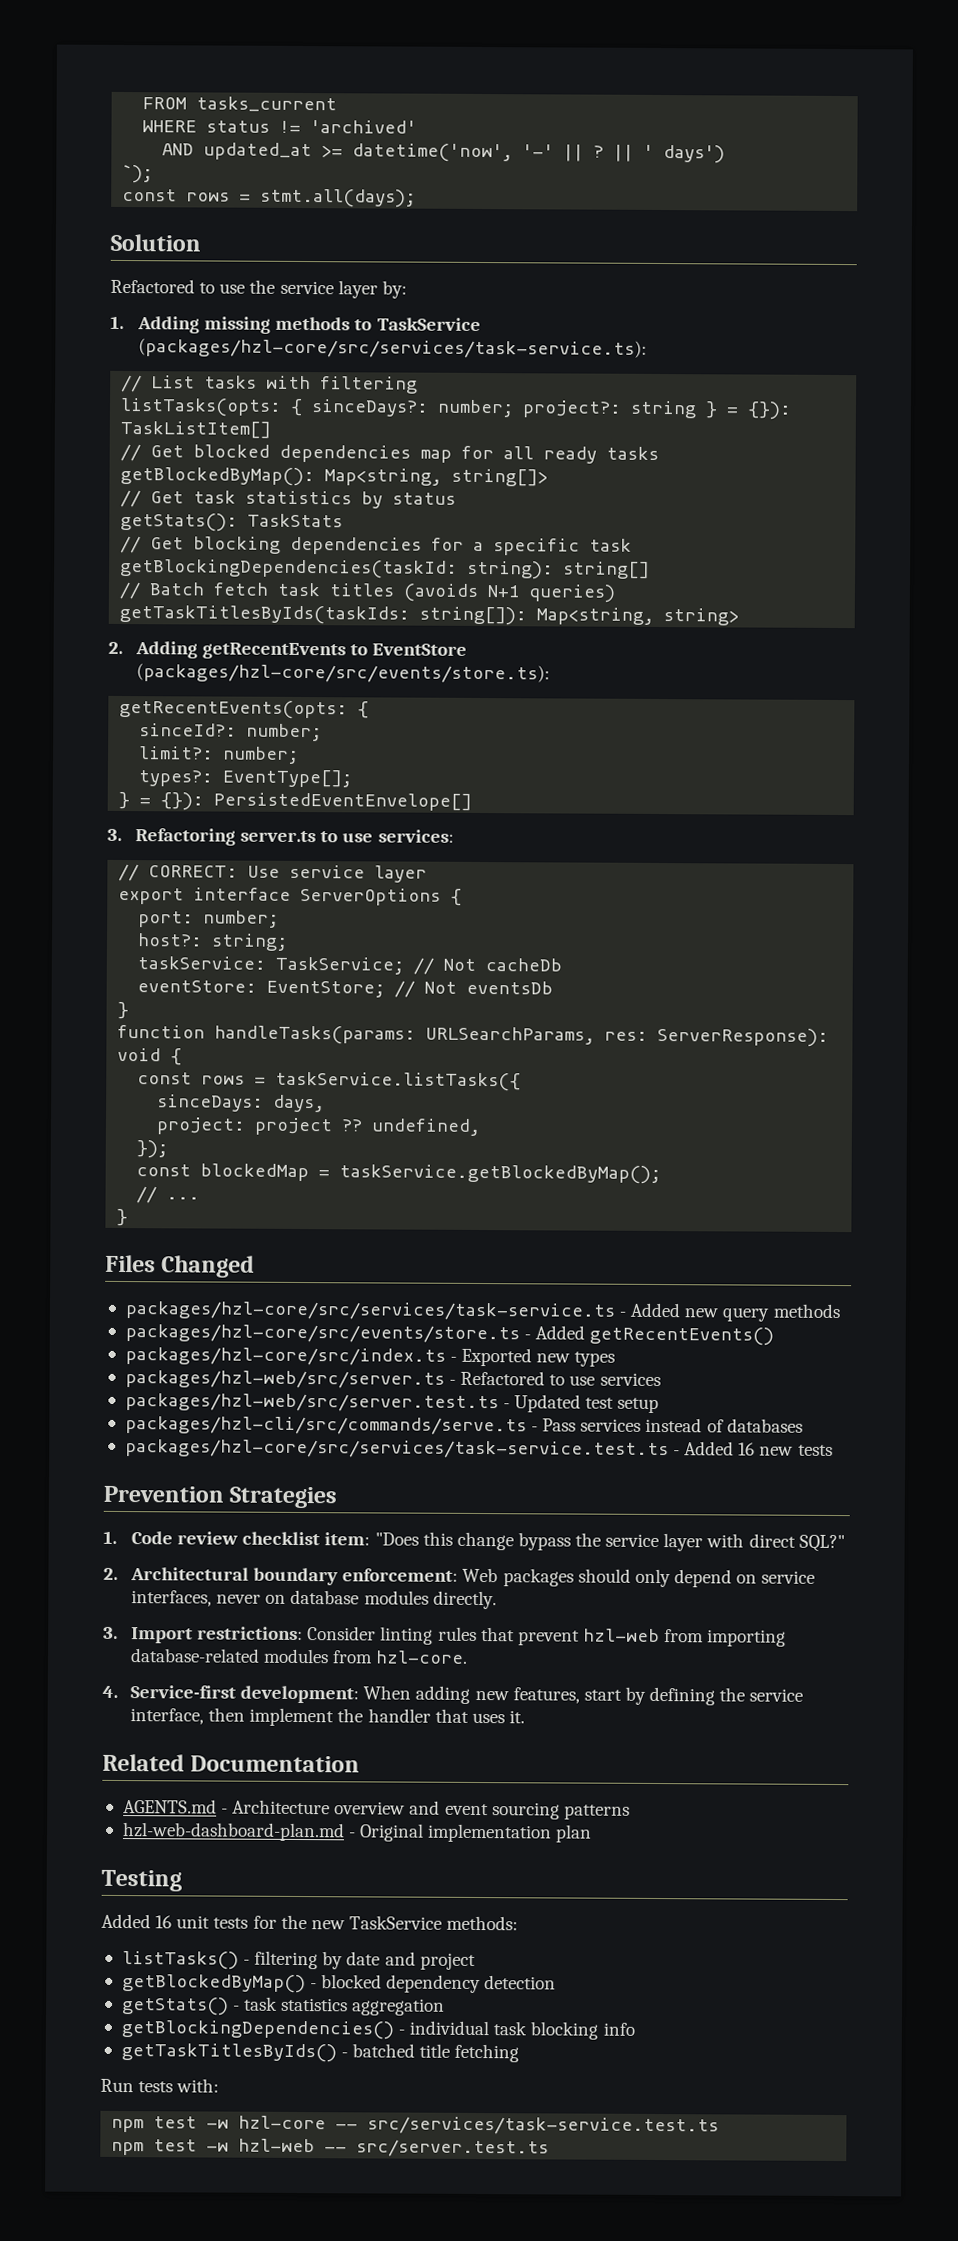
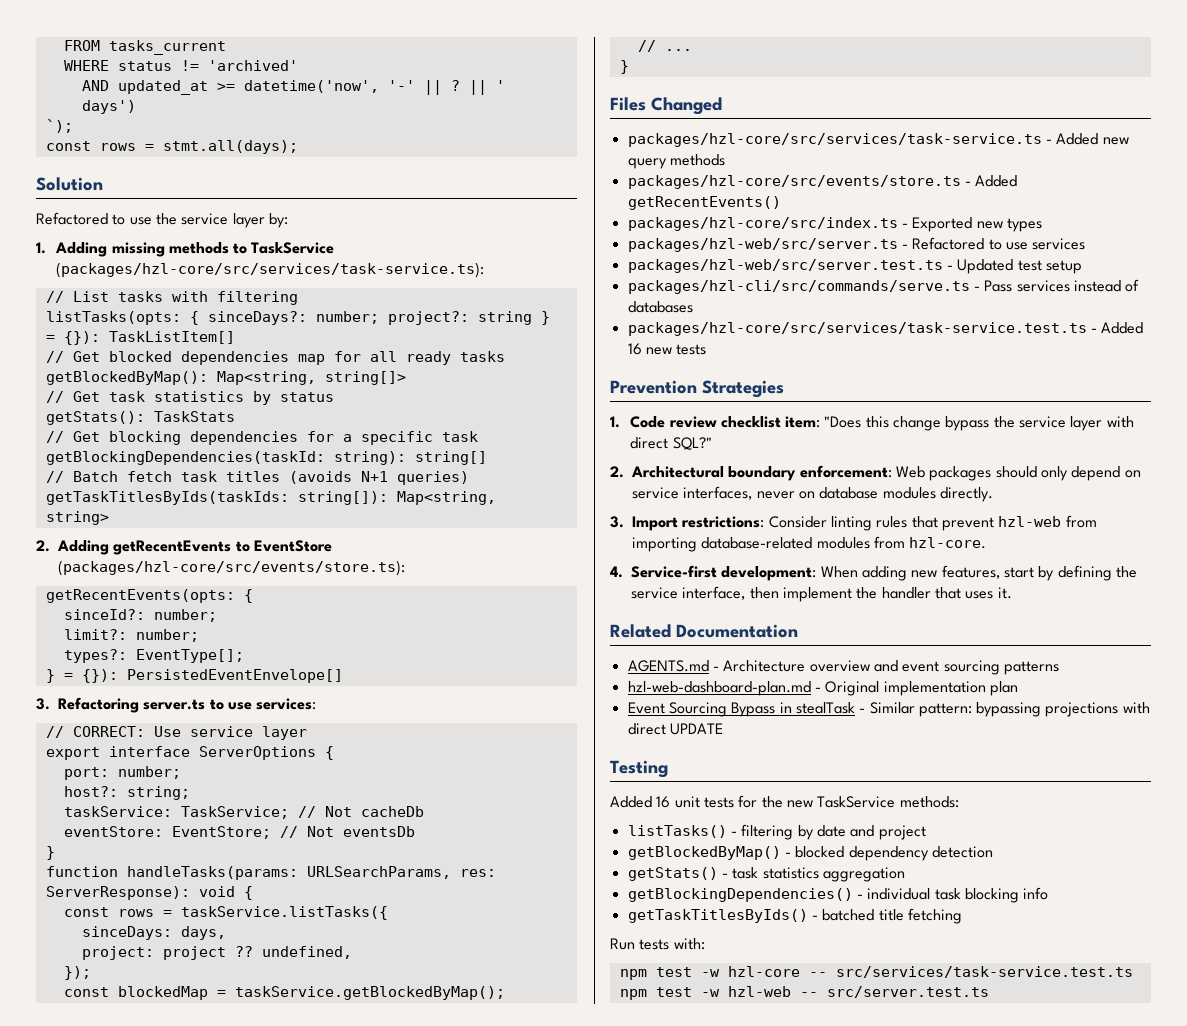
+ Event Sourcing Bypass in stealTask - Similar pattern: bypassing projections with direct UPDATE

